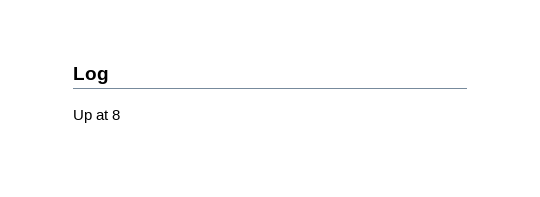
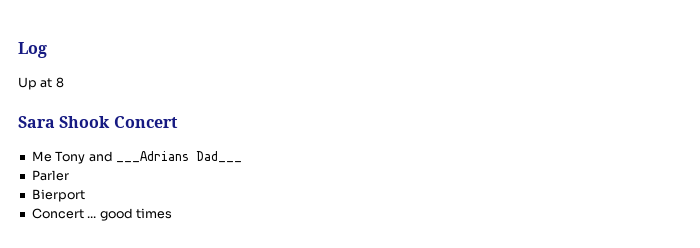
+ Sara Shook Concert
+ Me Tony and ___Adrians Dad___
+ Parler
+ Bierport
+ Concert ... good times

